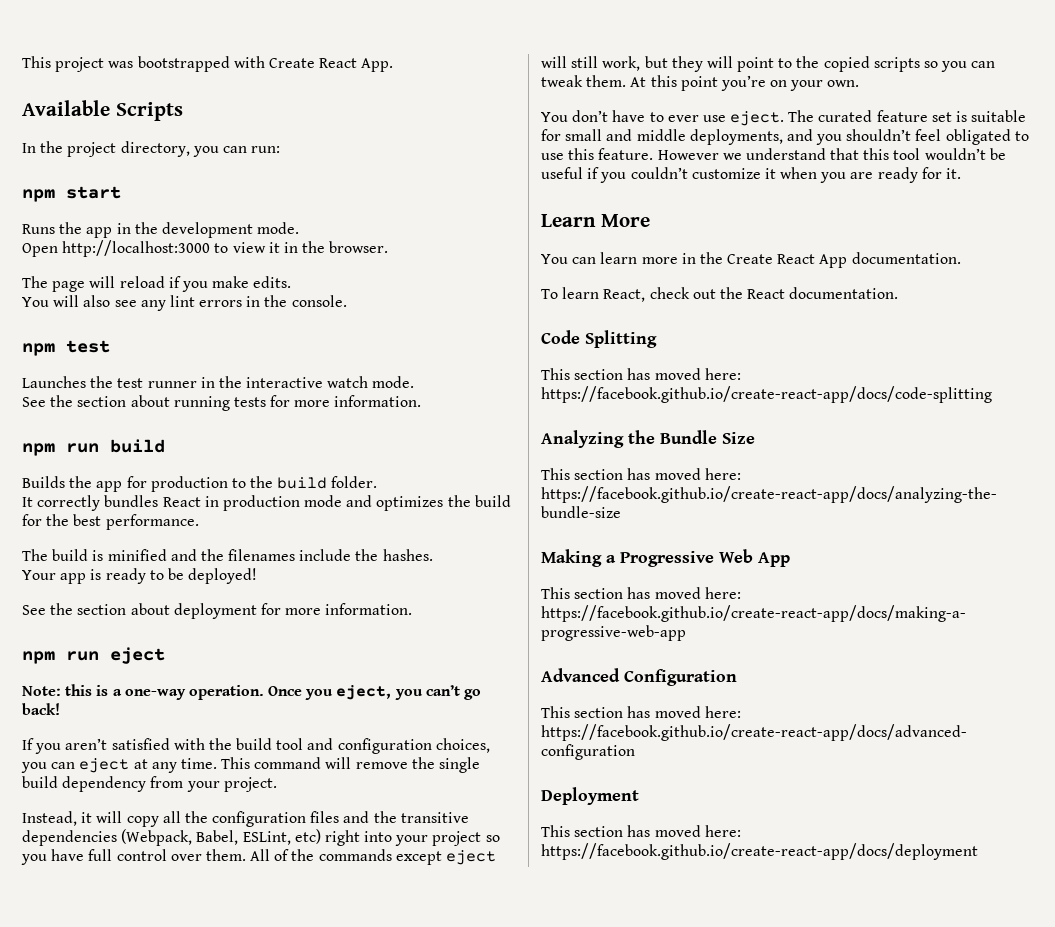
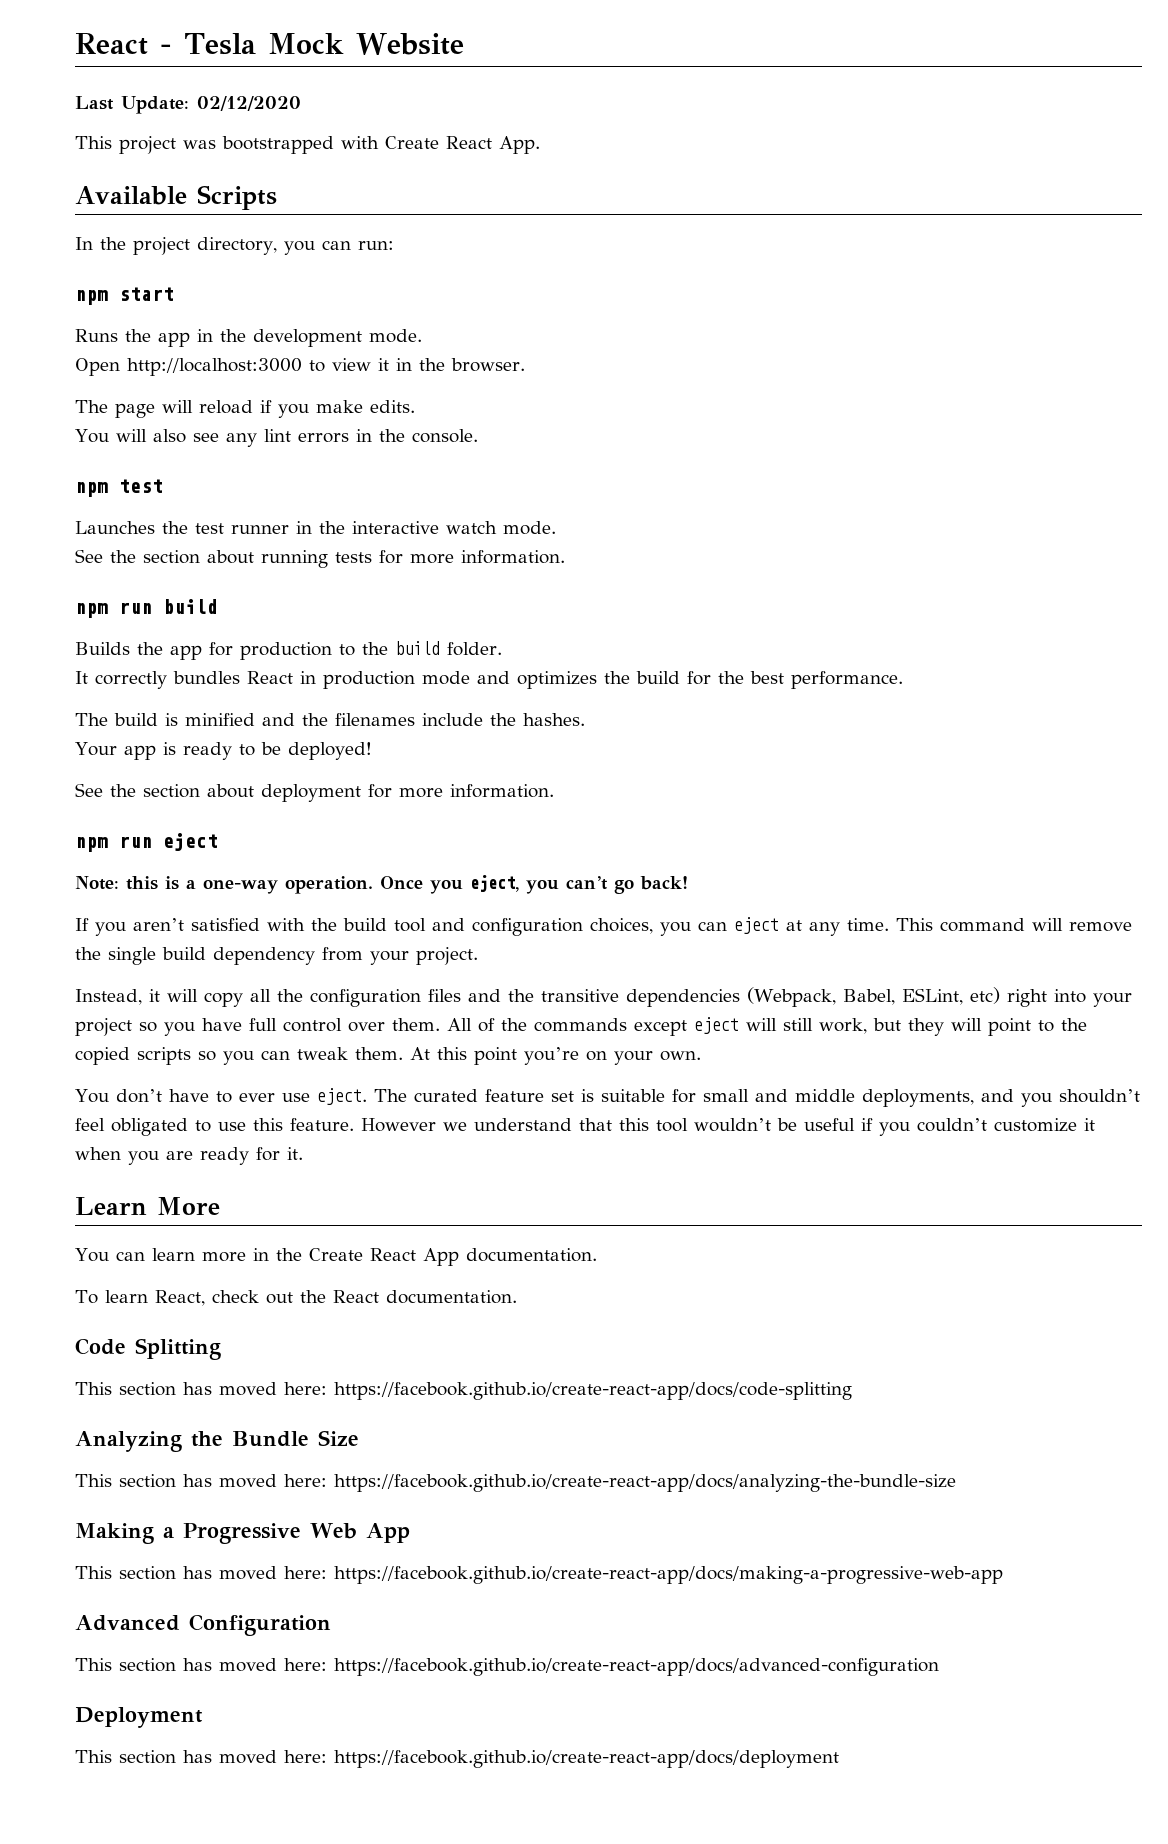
+ React - Tesla Mock Website
+ Last Update: 02/12/2020

